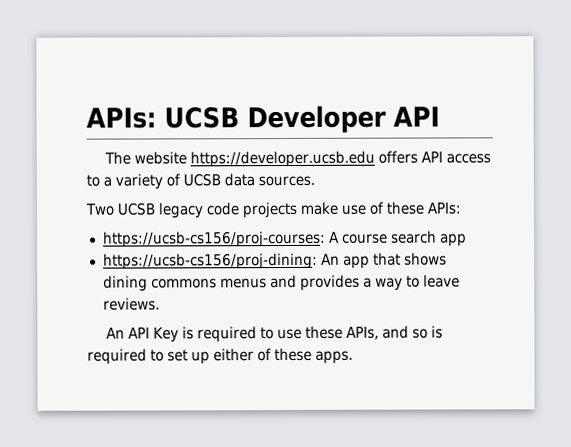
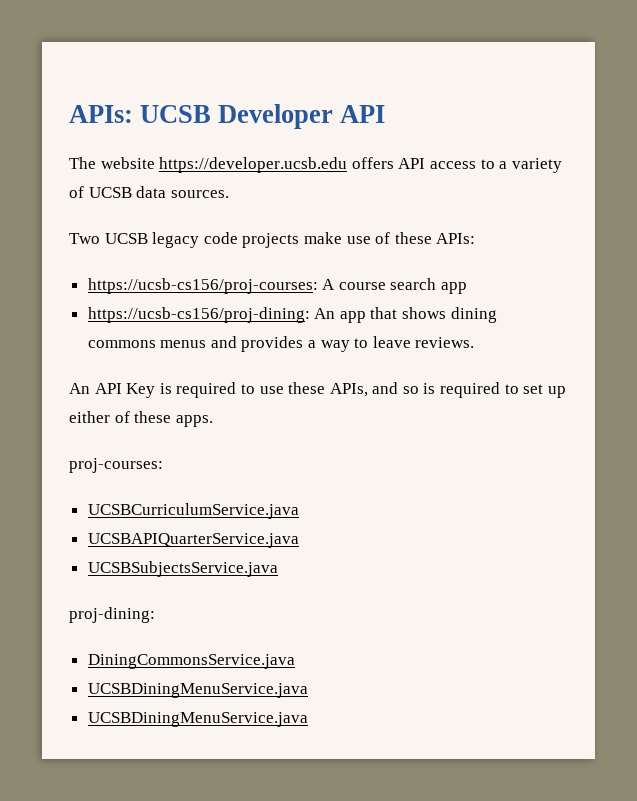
+ proj-courses:
+ UCSBCurriculumService.java
+ UCSBAPIQuarterService.java
+ UCSBSubjectsService.java
+ proj-dining:
+ DiningCommonsService.java
+ UCSBDiningMenuService.java
+ UCSBDiningMenuService.java

